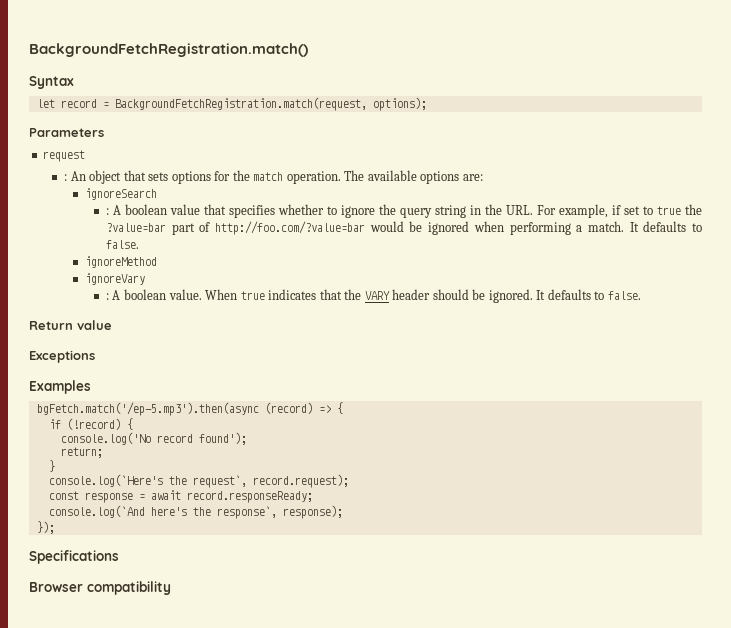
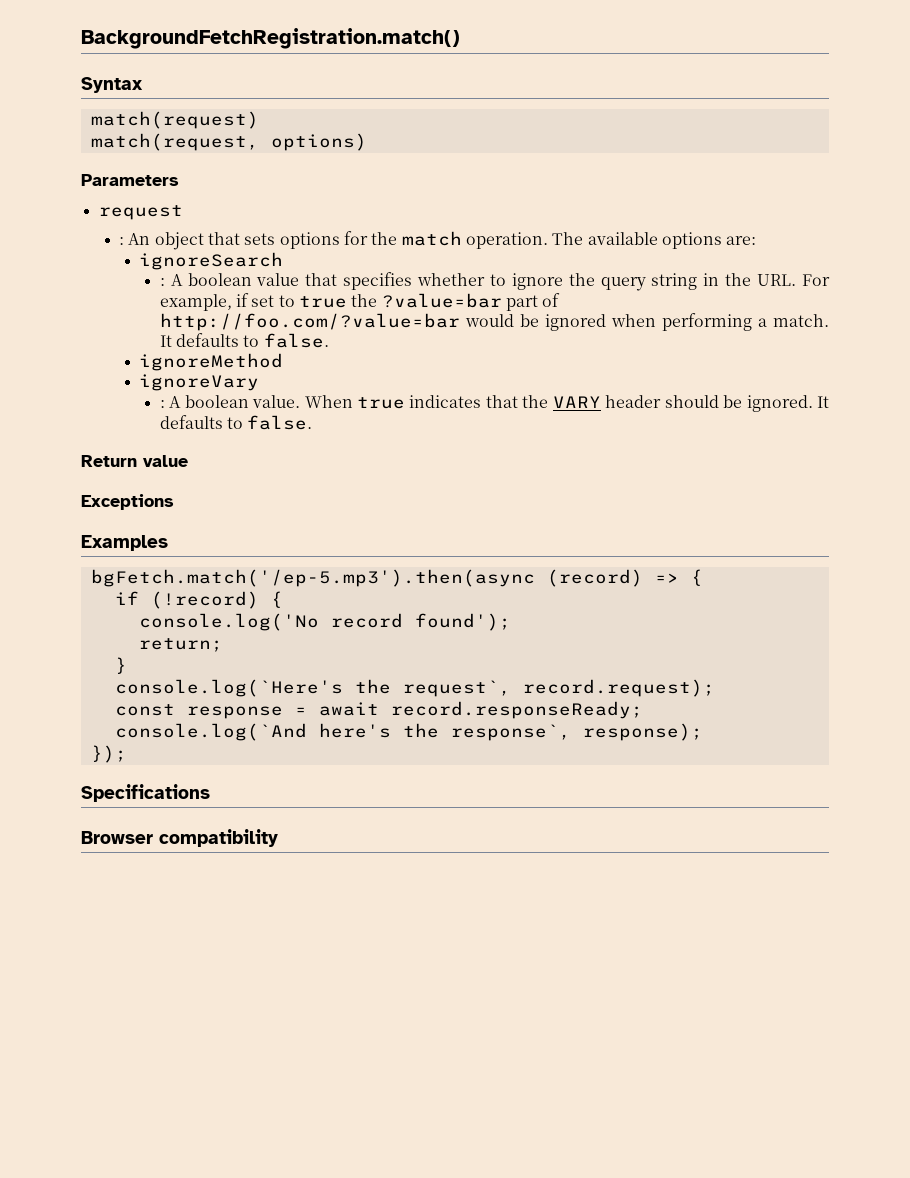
- let record = BackgroundFetchRegistration.match(request, options);
+ match(request)
+ match(request, options)

